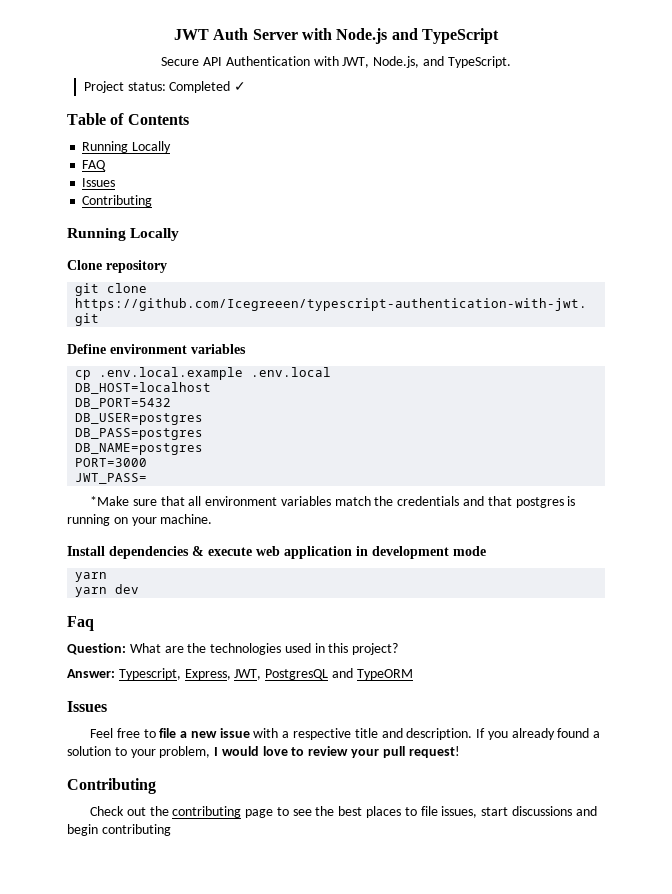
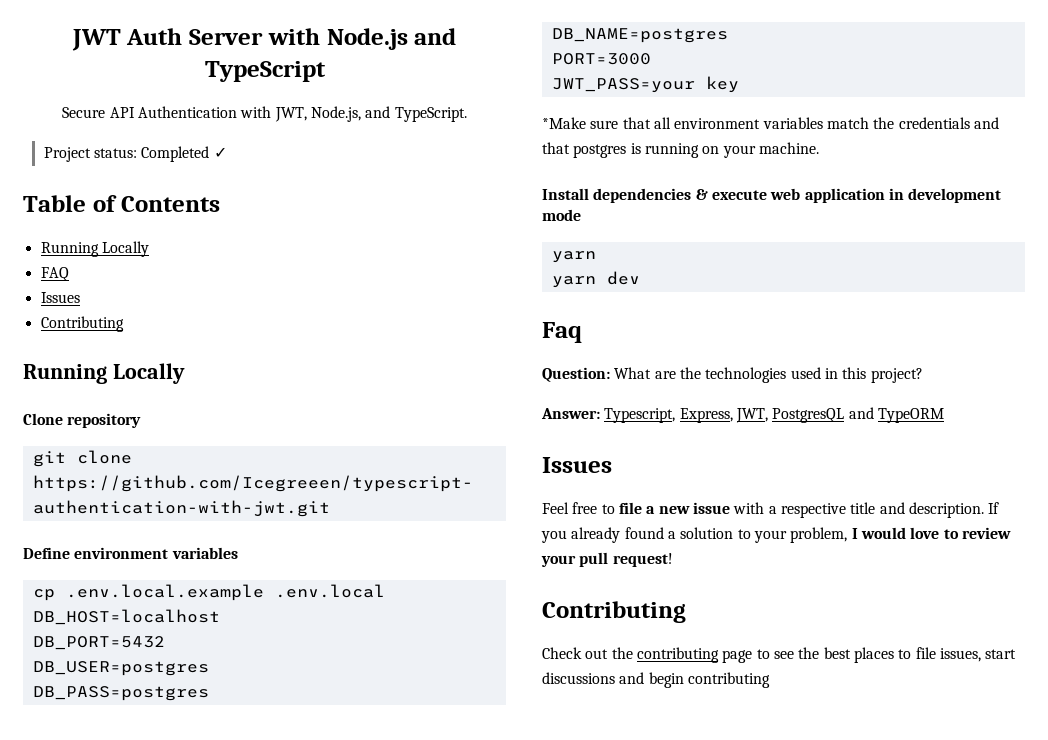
- JWT_PASS=
+ JWT_PASS=your key

